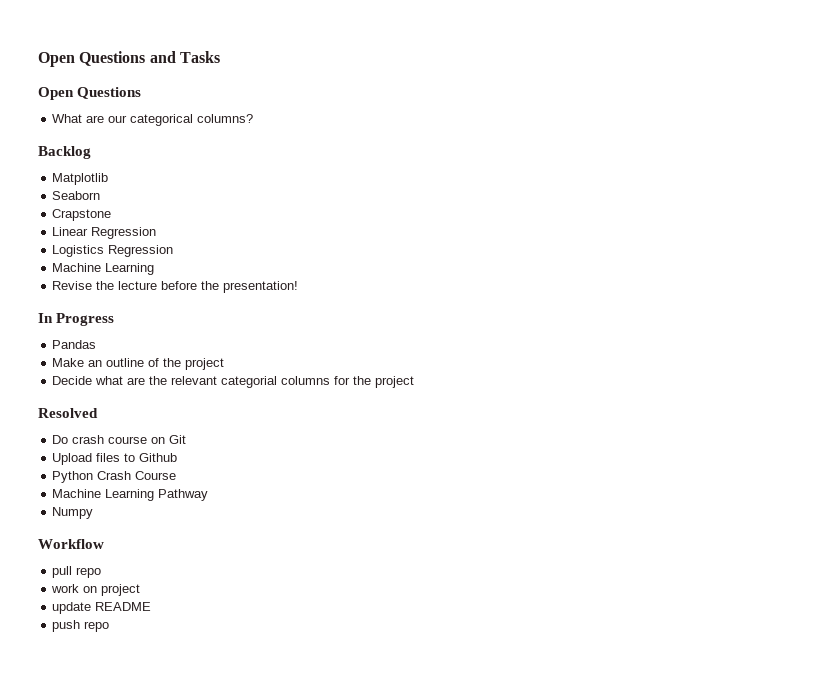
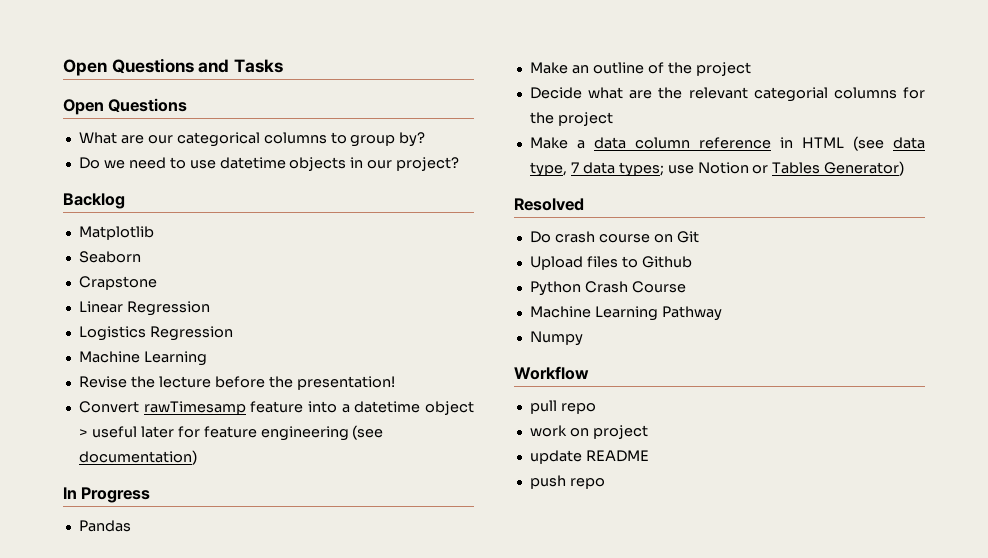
- What are our categorical columns?
+ What are our categorical columns to group by?
+ Do we need to use datetime objects in our project?
+ Convert rawTimesamp feature into a datetime object > useful later for feature engineering (see documentation)
+ Make a data column reference in HTML (see data type, 7 data types; use Notion or Tables Generator)

